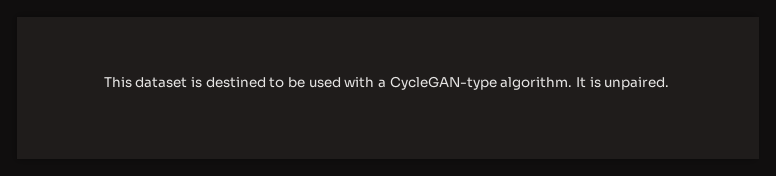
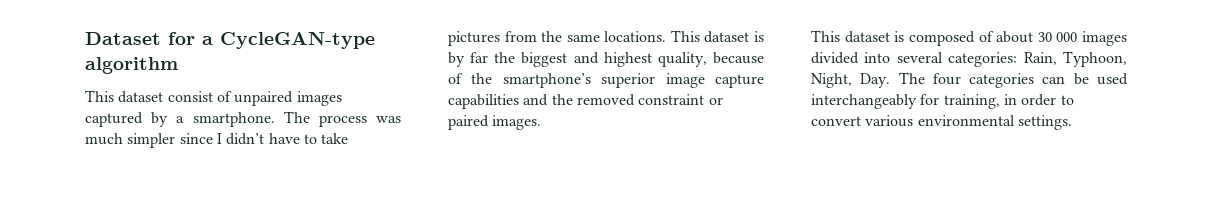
- This dataset is destined to be used with a CycleGAN-type algorithm. It is unpaired.
+ Dataset for a CycleGAN-type algorithm
+ This dataset consist of unpaired images captured by a smartphone. The process was much simpler since I didn’t have to take pictures from the same locations. This dataset is by far the biggest and highest quality, because of the smartphone’s superior image capture capabilities and the removed constraint or paired images.
+ This dataset is composed of about 30 000 images divided into several categories: Rain, Typhoon, Night, Day. The four categories can be used interchangeably for training, in order to convert various environmental settings.

